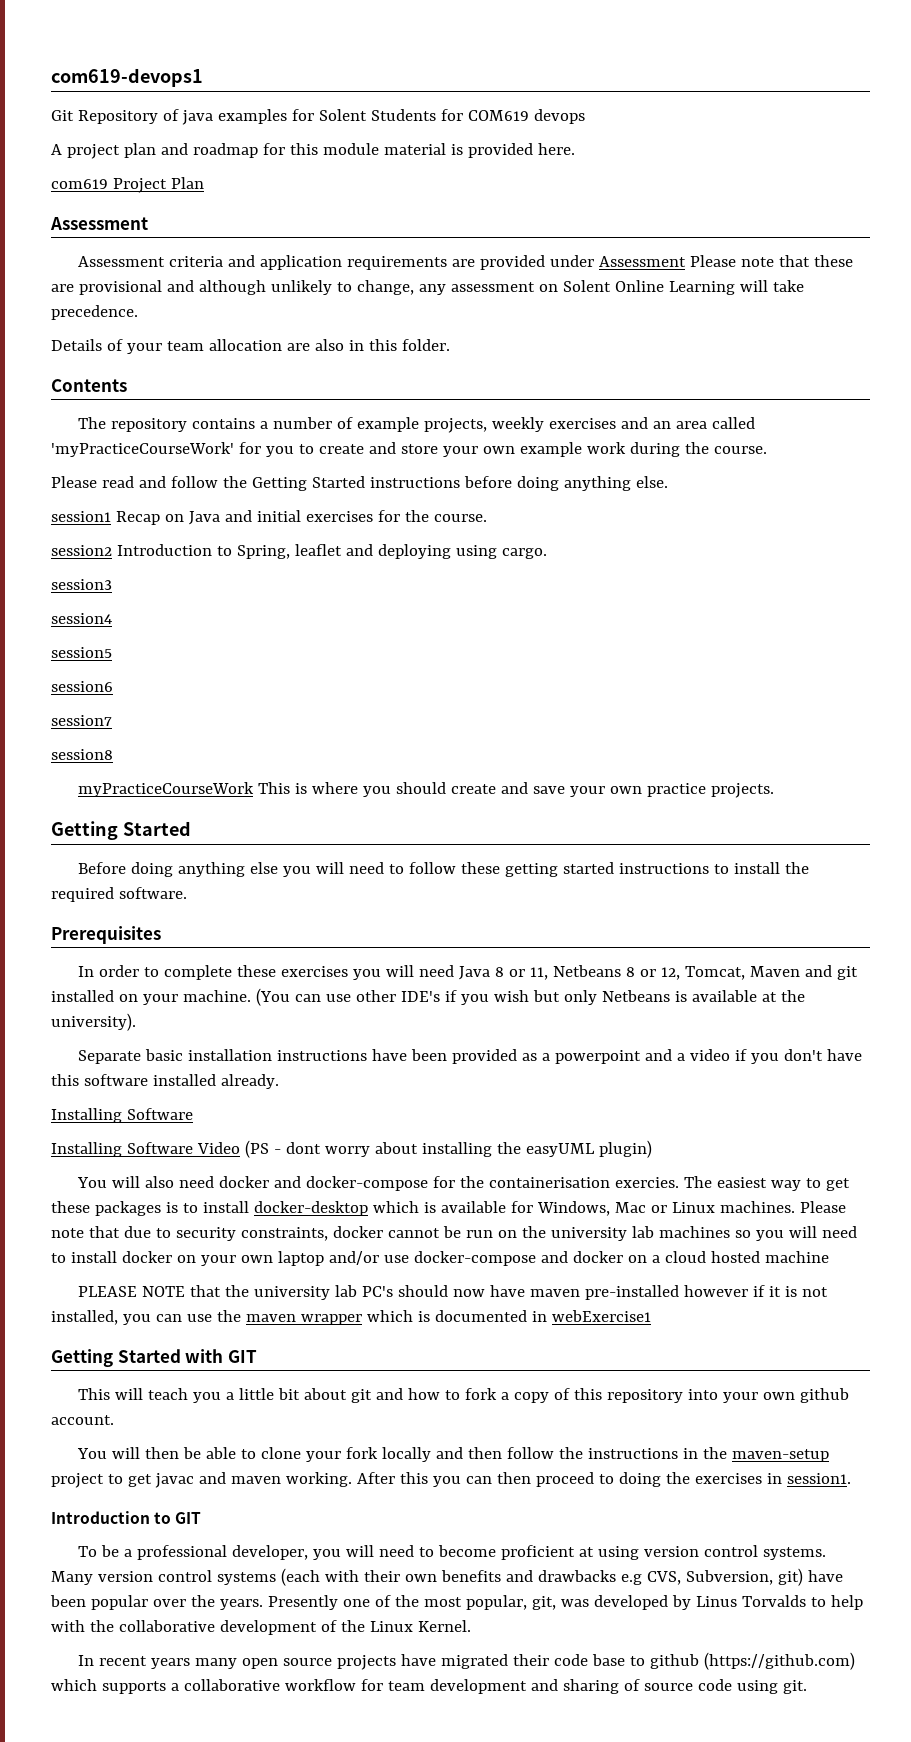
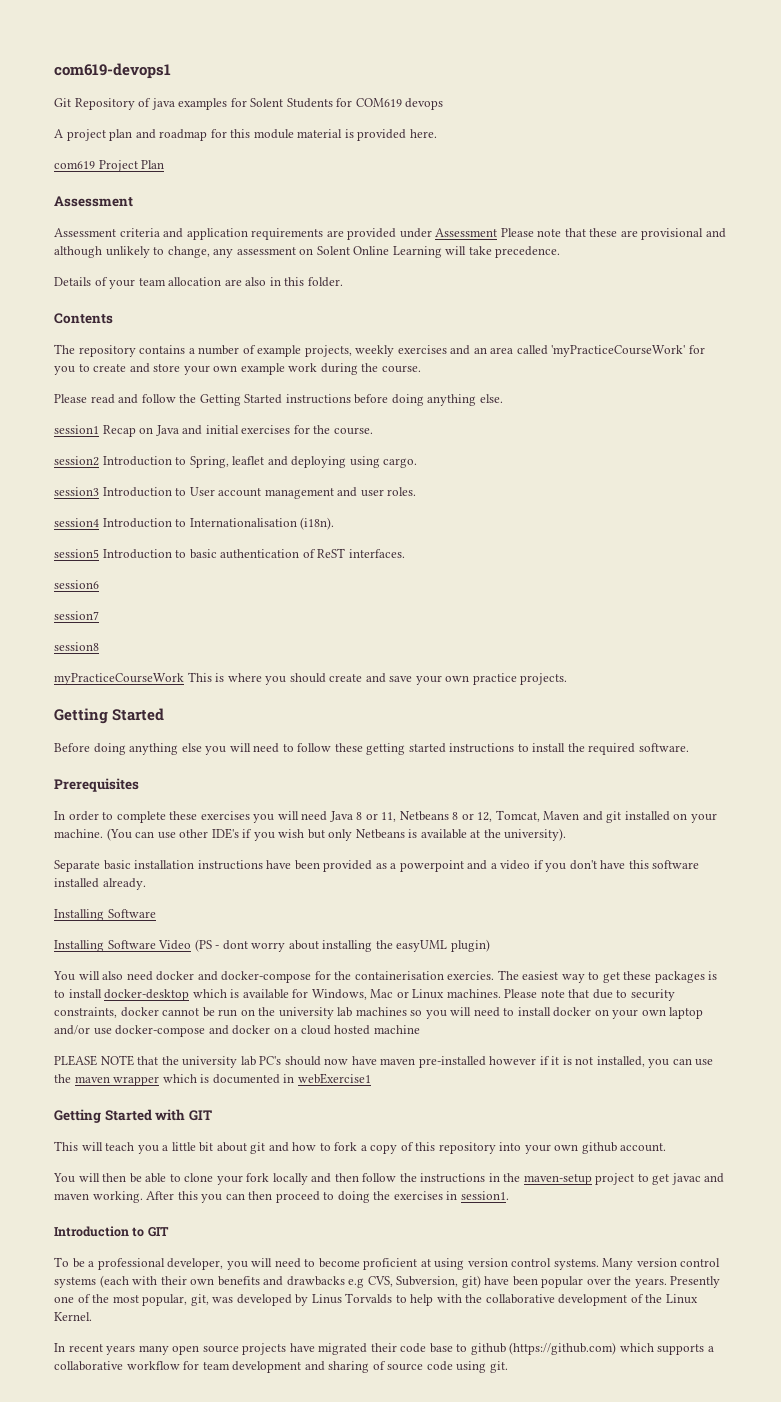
- session3
- session4
- session5
+ session3 Introduction to User account management and user roles.
+ session4 Introduction to Internationalisation (i18n).
+ session5 Introduction to basic authentication of ReST interfaces.

